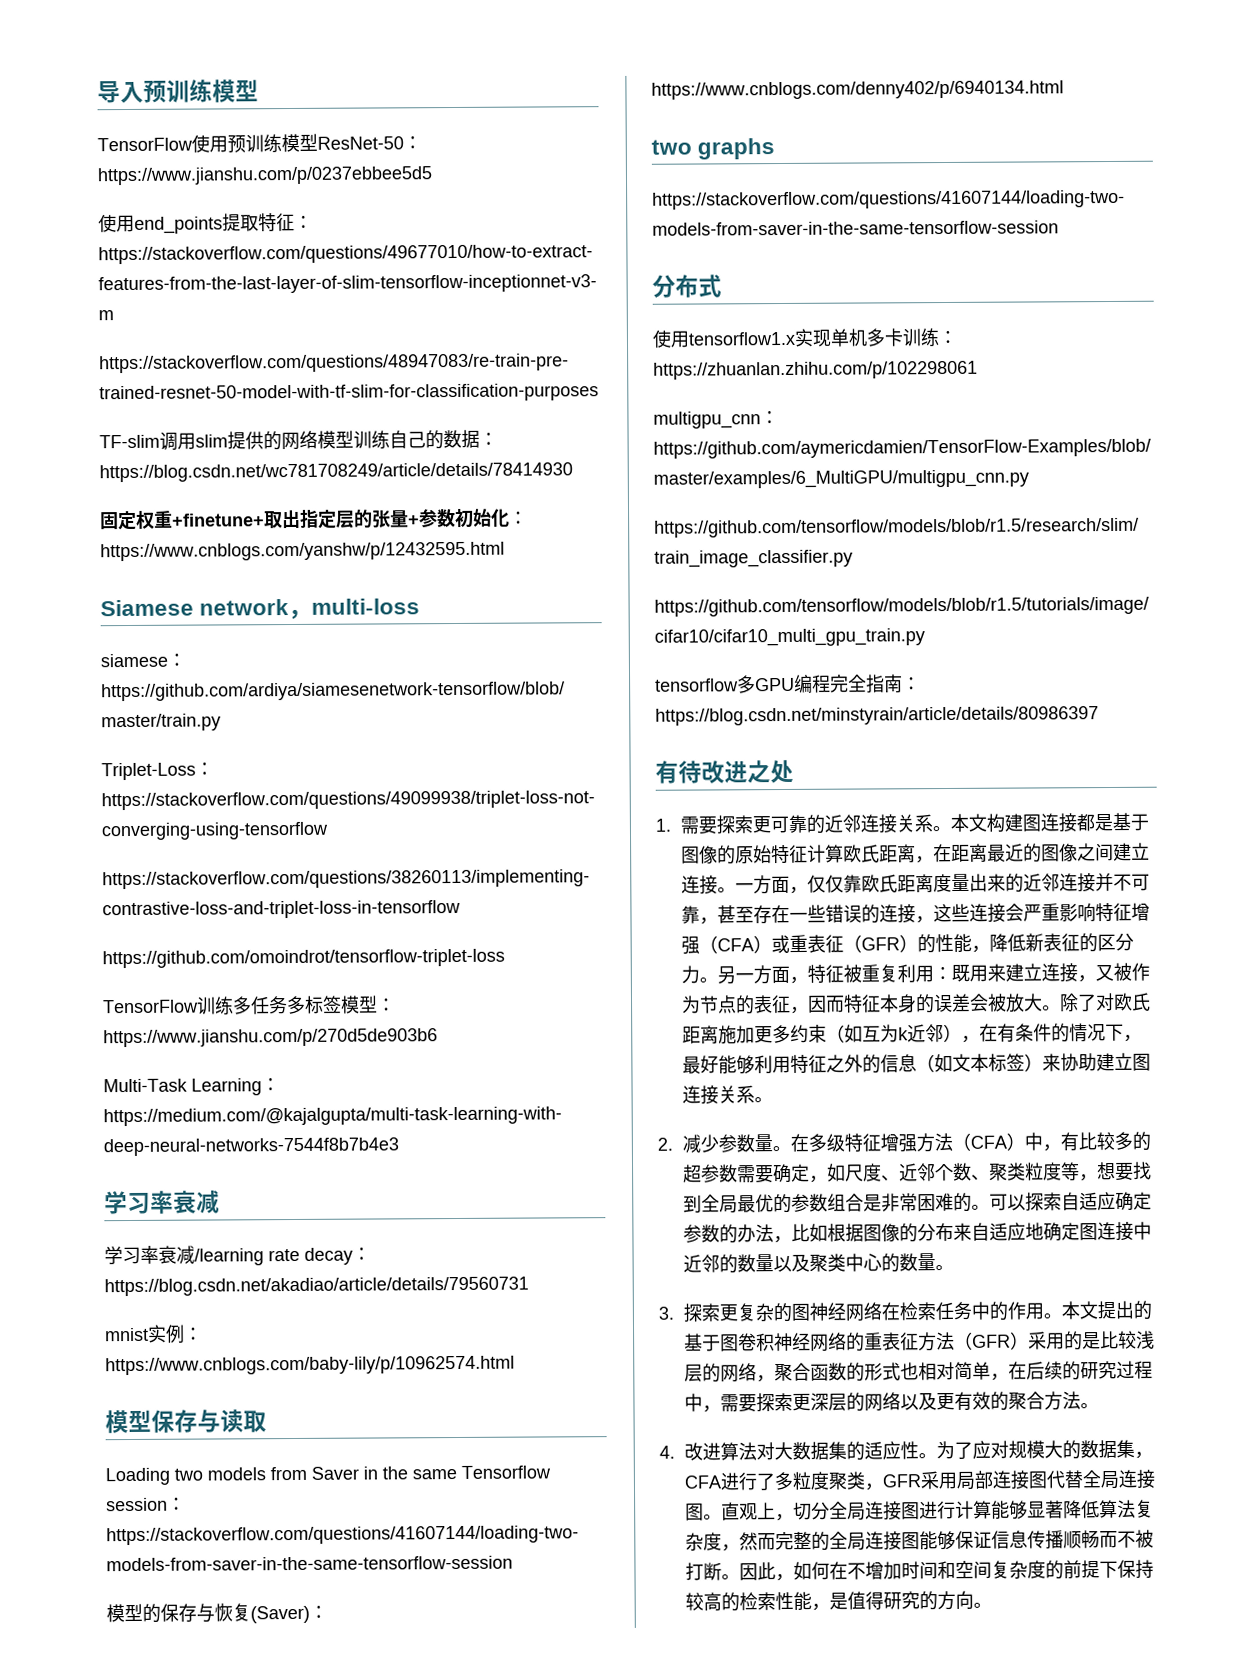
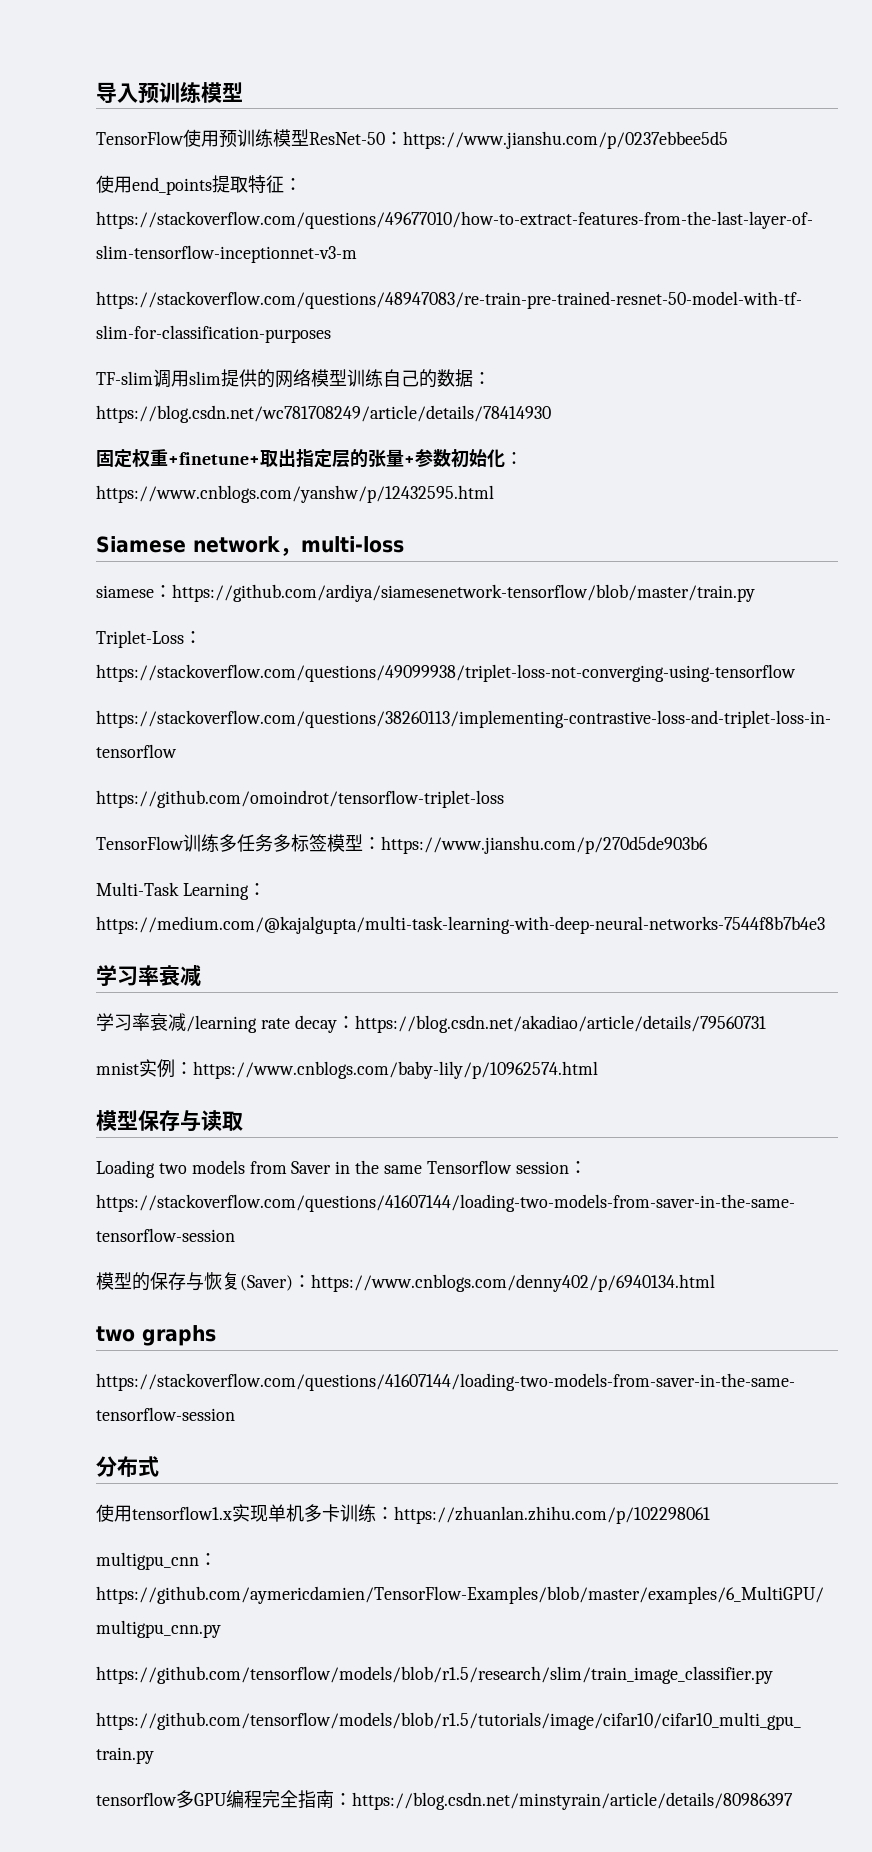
- 有待改进之处
- 1.需要探索更可靠的近邻连接关系。本文构建图连接都是基于图像的原始特征计算欧氏距离，在距离最近的图像之间建立连接。一方面，仅仅靠欧氏距离度量出来的近邻连接并不可靠，甚至存在一些错误的连接，这些连接会严重影响特征增强（CFA）或重表征（GFR）的性能，降低新表征的区分力。另一方面，特征被重复利用：既用来建立连接，又被作为节点的表征，因而特征本身的误差会被放大。除了对欧氏距离施加更多约束（如互为k近邻），在有条件的情况下，最好能够利用特征之外的信息（如文本标签）来协助建立图连接关系。
- 2.减少参数量。在多级特征增强方法（CFA）中，有比较多的超参数需要确定，如尺度、近邻个数、聚类粒度等，想要找到全局最优的参数组合是非常困难的。可以探索自适应确定参数的办法，比如根据图像的分布来自适应地确定图连接中近邻的数量以及聚类中心的数量。
- 3.探索更复杂的图神经网络在检索任务中的作用。本文提出的基于图卷积神经网络的重表征方法（GFR）采用的是比较浅层的网络，聚合函数的形式也相对简单，在后续的研究过程中，需要探索更深层的网络以及更有效的聚合方法。
- 4.改进算法对大数据集的适应性。为了应对规模大的数据集，CFA进行了多粒度聚类，GFR采用局部连接图代替全局连接图。直观上，切分全局连接图进行计算能够显著降低算法复杂度，然而完整的全局连接图能够保证信息传播顺畅而不被打断。因此，如何在不增加时间和空间复杂度的前提下保持较高的检索性能，是值得研究的方向。

